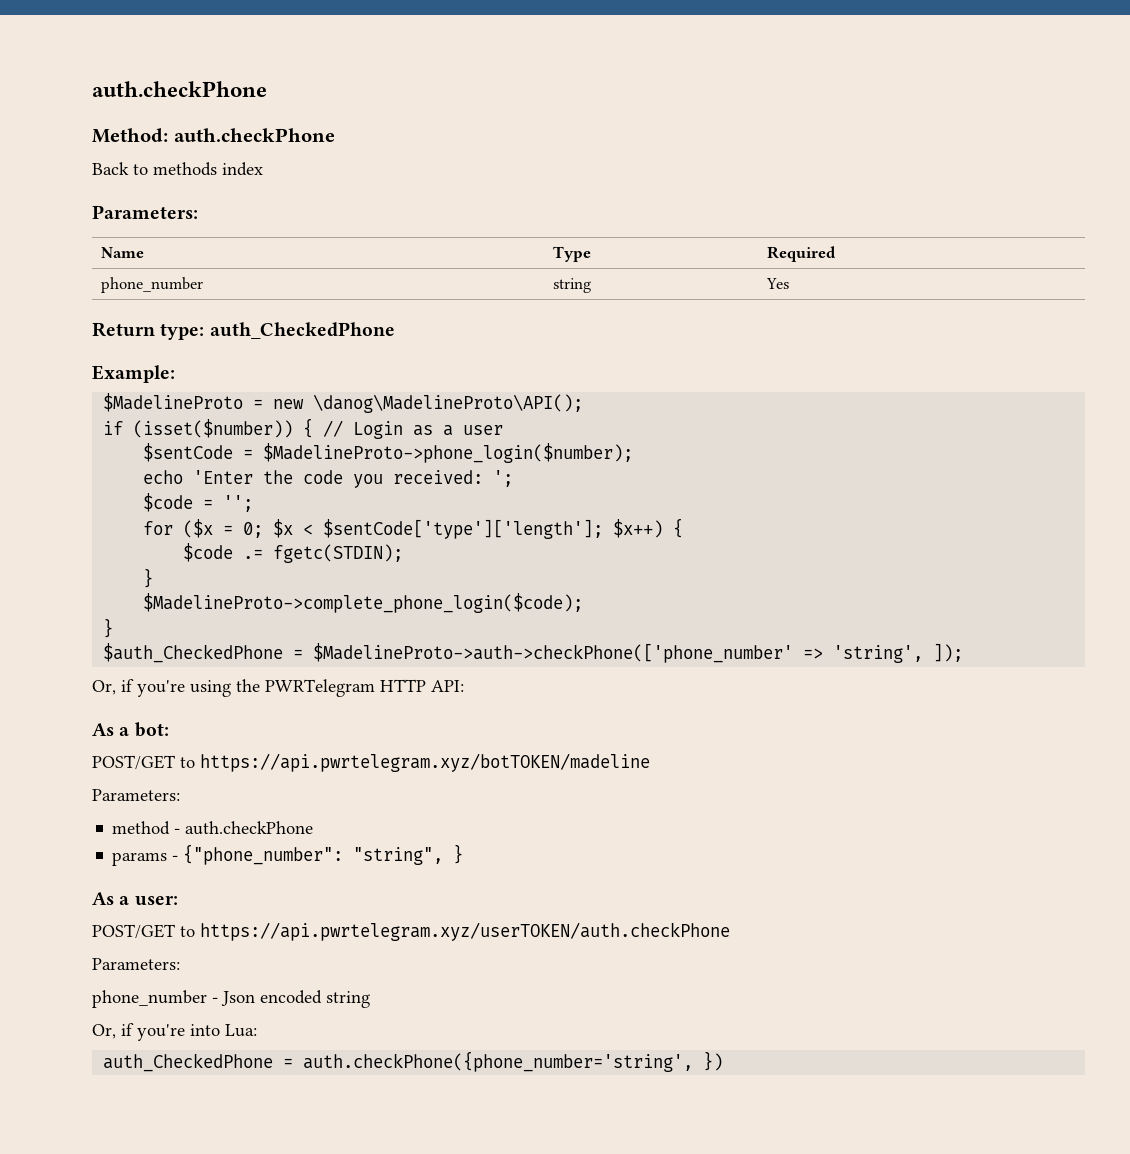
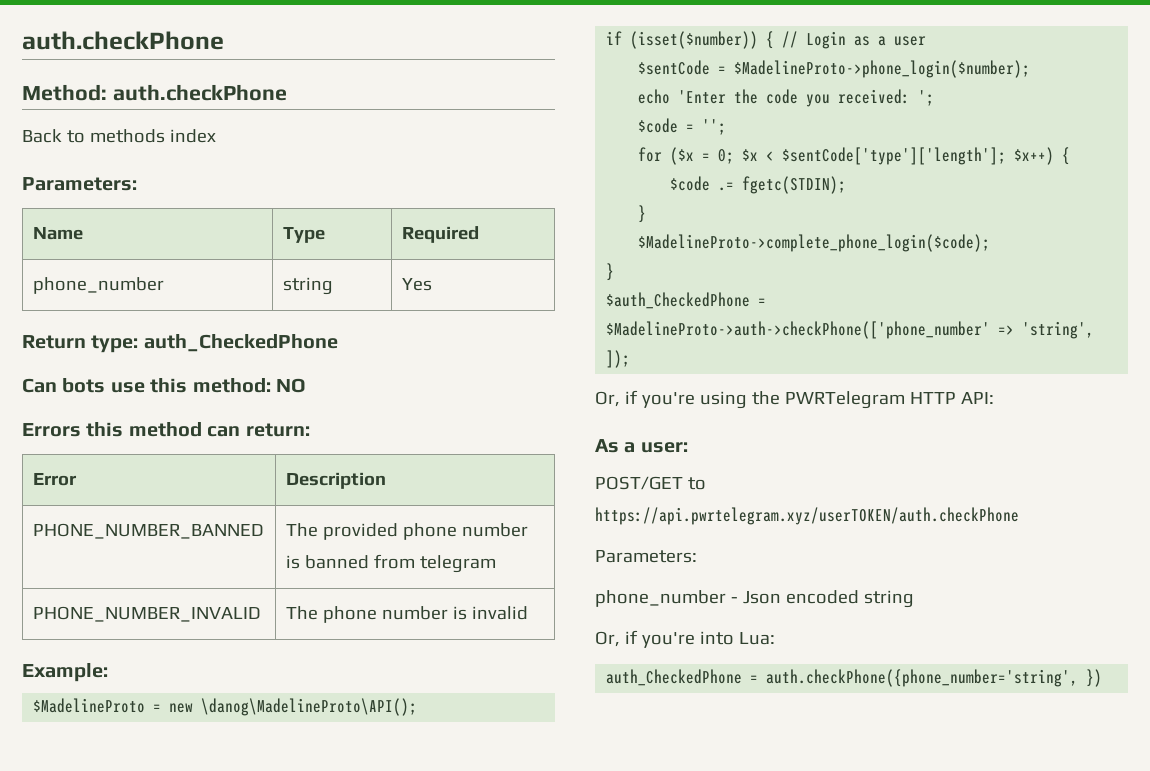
+ Can bots use this method: NO
+ Errors this method can return:
+ Error | Description
+ PHONE_NUMBER_BANNED | The provided phone number is banned from telegram
+ PHONE_NUMBER_INVALID | The phone number is invalid
- As a bot:
- POST/GET to https://api.pwrtelegram.xyz/botTOKEN/madeline
- Parameters:
- method - auth.checkPhone
- params - {"phone_number": "string", }

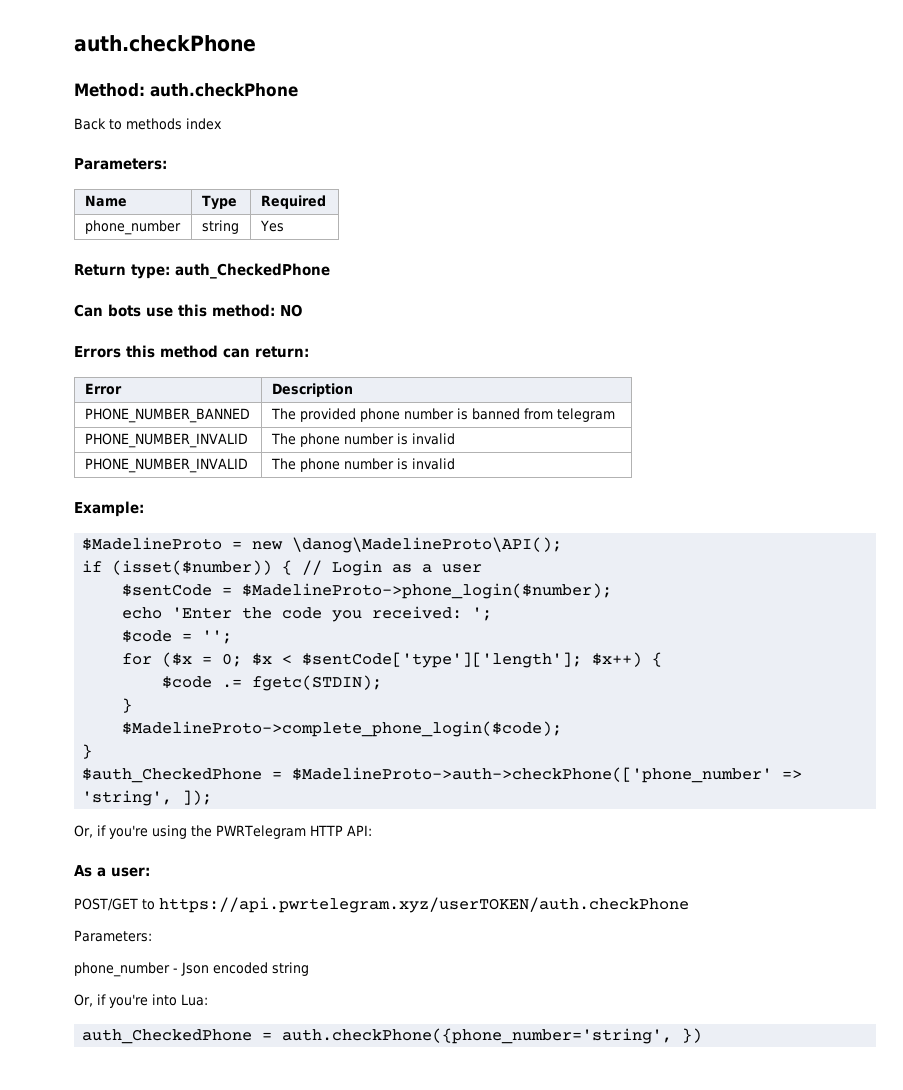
  PHONE_NUMBER_BANNED | The provided phone number is banned from telegram
+ PHONE_NUMBER_INVALID | The phone number is invalid

